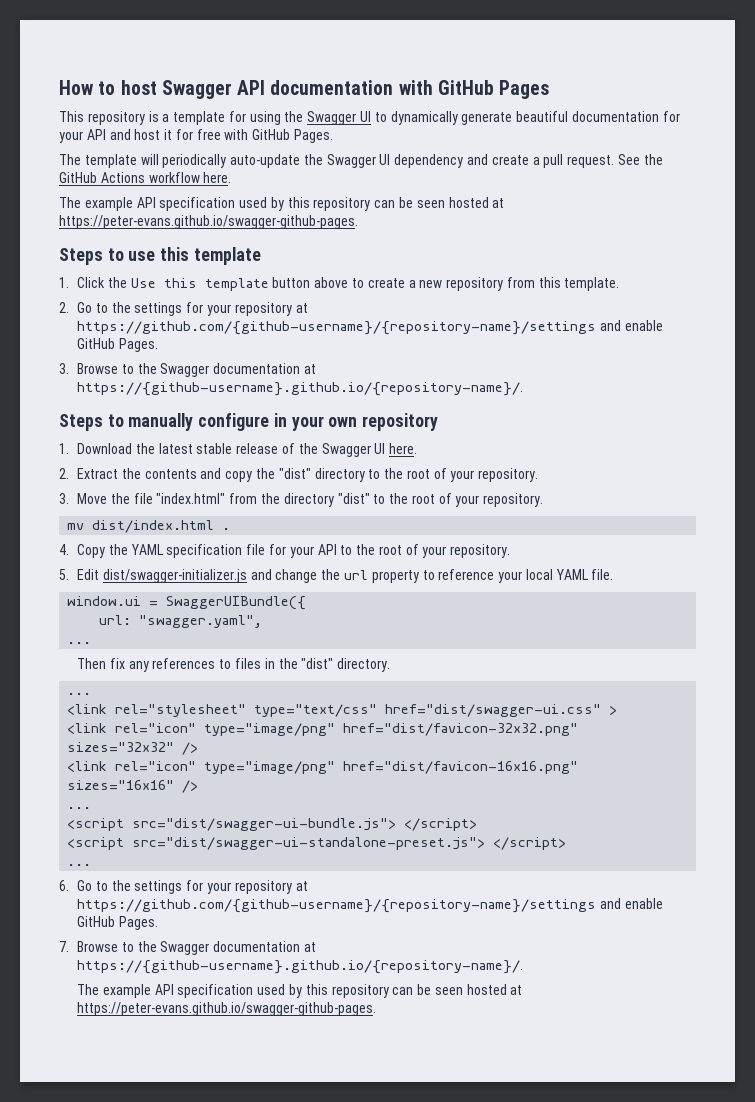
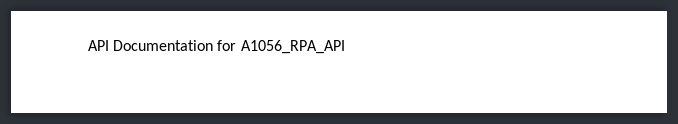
- How to host Swagger API documentation with GitHub Pages
- This repository is a template for using the Swagger UI to dynamically generate beautiful documentation for your API and host it for free with GitHub Pages.
- The template will periodically auto-update the Swagger UI dependency and create a pull request. See the GitHub Actions workflow here.
- The example API specification used by this repository can be seen hosted at https://peter-evans.github.io/swagger-github-pages.
- Steps to use this template
- 1. Click the Use this template button above to create a new repository from this template.
- 2. Go to the settings for your repository at https://github.com/{github-username}/{repository-name}/settings and enable GitHub Pages.
- 3. Browse to the Swagger documentation at https://{github-username}.github.io/{repository-name}/.
- Steps to manually configure in your own repository
- 1. Download the latest stable release of the Swagger UI here.
- 2. Extract the contents and copy the "dist" directory to the root of your repository.
- 3. Move the file "index.html" from the directory "dist" to the root of your repository.
- mv dist/index.html .
- 4. Copy the YAML specification file for your API to the root of your repository.
- 5. Edit dist/swagger-initializer.js and change the url property to reference your local YAML file.
- window.ui = SwaggerUIBundle({
- url: "swagger.yaml",
- ...
- Then fix any references to files in the "dist" directory.
- ...
- <link rel="stylesheet" type="text/css" href="dist/swagger-ui.css" >
- <link rel="icon" type="image/png" href="dist/favicon-32x32.png" sizes="32x32" />
- <link rel="icon" type="image/png" href="dist/favicon-16x16.png" sizes="16x16" />
- ...
- <script src="dist/swagger-ui-bundle.js"> </script>
- <script src="dist/swagger-ui-standalone-preset.js"> </script>
- ...
- 6. Go to the settings for your repository at https://github.com/{github-username}/{repository-name}/settings and enable GitHub Pages.
- 7. Browse to the Swagger documentation at https://{github-username}.github.io/{repository-name}/.
- The example API specification used by this repository can be seen hosted at https://peter-evans.github.io/swagger-github-pages.
+ API Documentation for A1056_RPA_API

